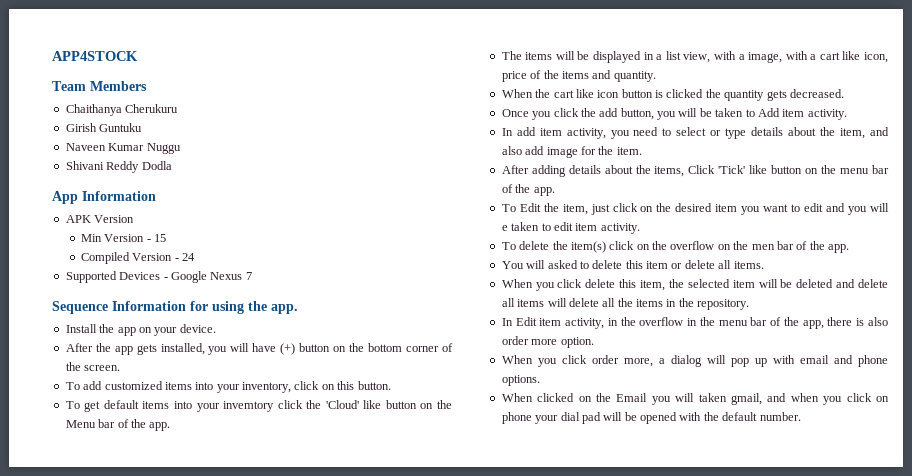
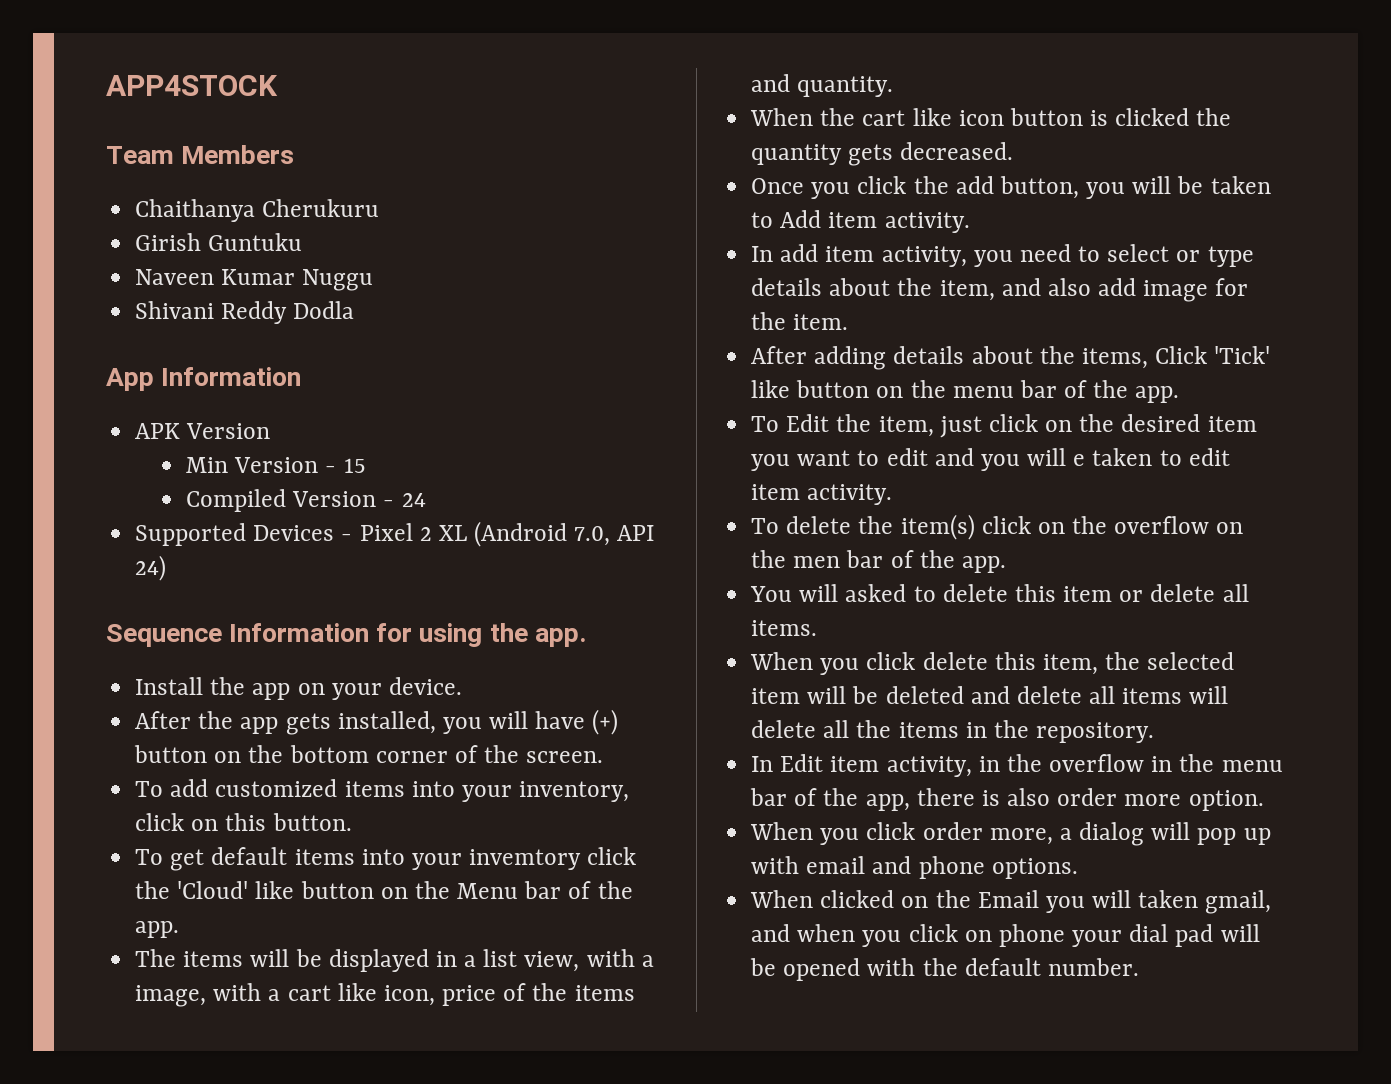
- Supported Devices - Google Nexus 7
+ Supported Devices - Pixel 2 XL (Android 7.0, API 24)

